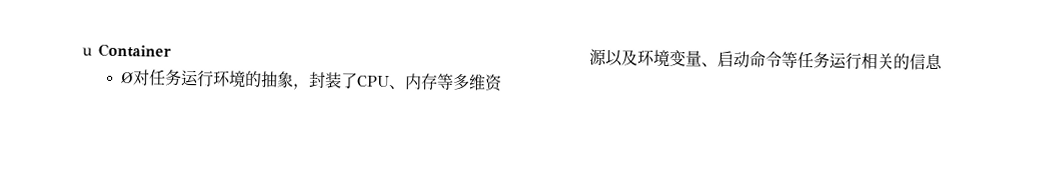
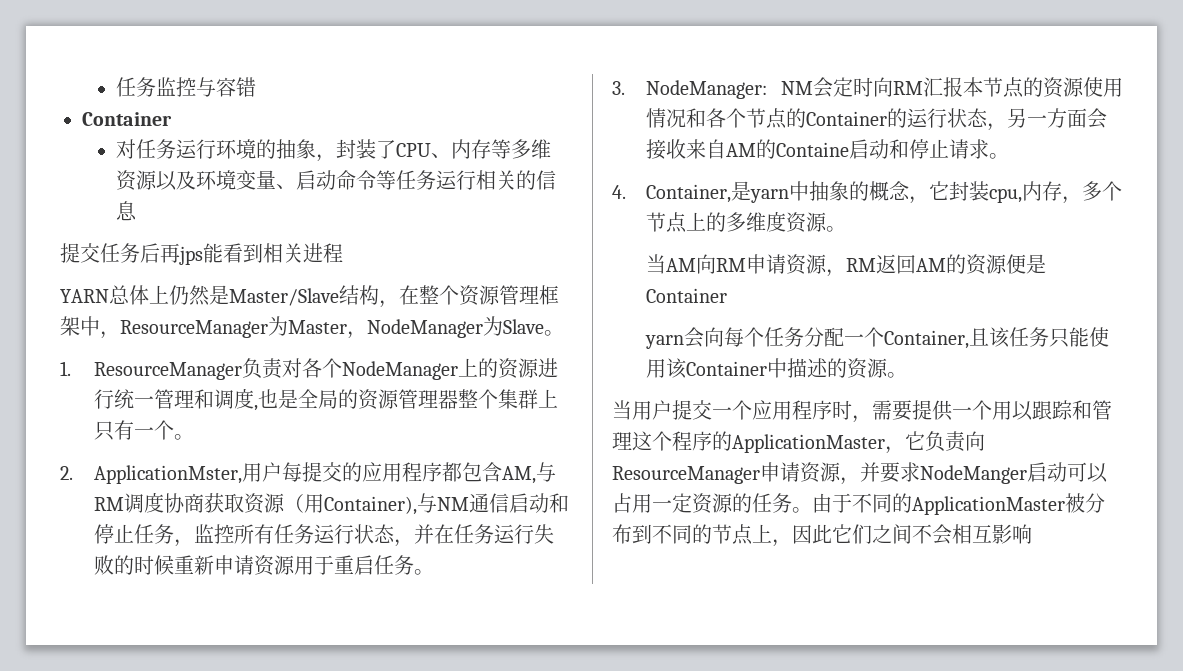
- u Container
- Ø对任务运行环境的抽象，封装了CPU、内存等多维资源以及环境变量、启动命令等任务运行相关的信息
+ 任务监控与容错
+ Container
+ 对任务运行环境的抽象，封装了CPU、内存等多维资源以及环境变量、启动命令等任务运行相关的信息
+ 提交任务后再jps能看到相关进程
+ YARN总体上仍然是Master/Slave结构，在整个资源管理框架中，ResourceManager为Master，NodeManager为Slave。
+ 1. ResourceManager负责对各个NodeManager上的资源进行统一管理和调度,也是全局的资源管理器整个集群上只有一个。
+ 2. ApplicationMster,用户每提交的应用程序都包含AM,与RM调度协商获取资源（用Container),与NM通信启动和停止任务，监控所有任务运行状态，并在任务运行失败的时候重新申请资源用于重启任务。
+ 3. NodeManager: NM会定时向RM汇报本节点的资源使用情况和各个节点的Container的运行状态，另一方面会接收来自AM的Containe启动和停止请求。
+ 4. Container,是yarn中抽象的概念，它封装cpu,内存，多个节点上的多维度资源。
+ 当AM向RM申请资源，RM返回AM的资源便是Container
+ yarn会向每个任务分配一个Container,且该任务只能使用该Container中描述的资源。
+ 当用户提交一个应用程序时，需要提供一个用以跟踪和管理这个程序的ApplicationMaster，它负责向ResourceManager申请资源，并要求NodeManger启动可以占用一定资源的任务。由于不同的ApplicationMaster被分布到不同的节点上，因此它们之间不会相互影响

